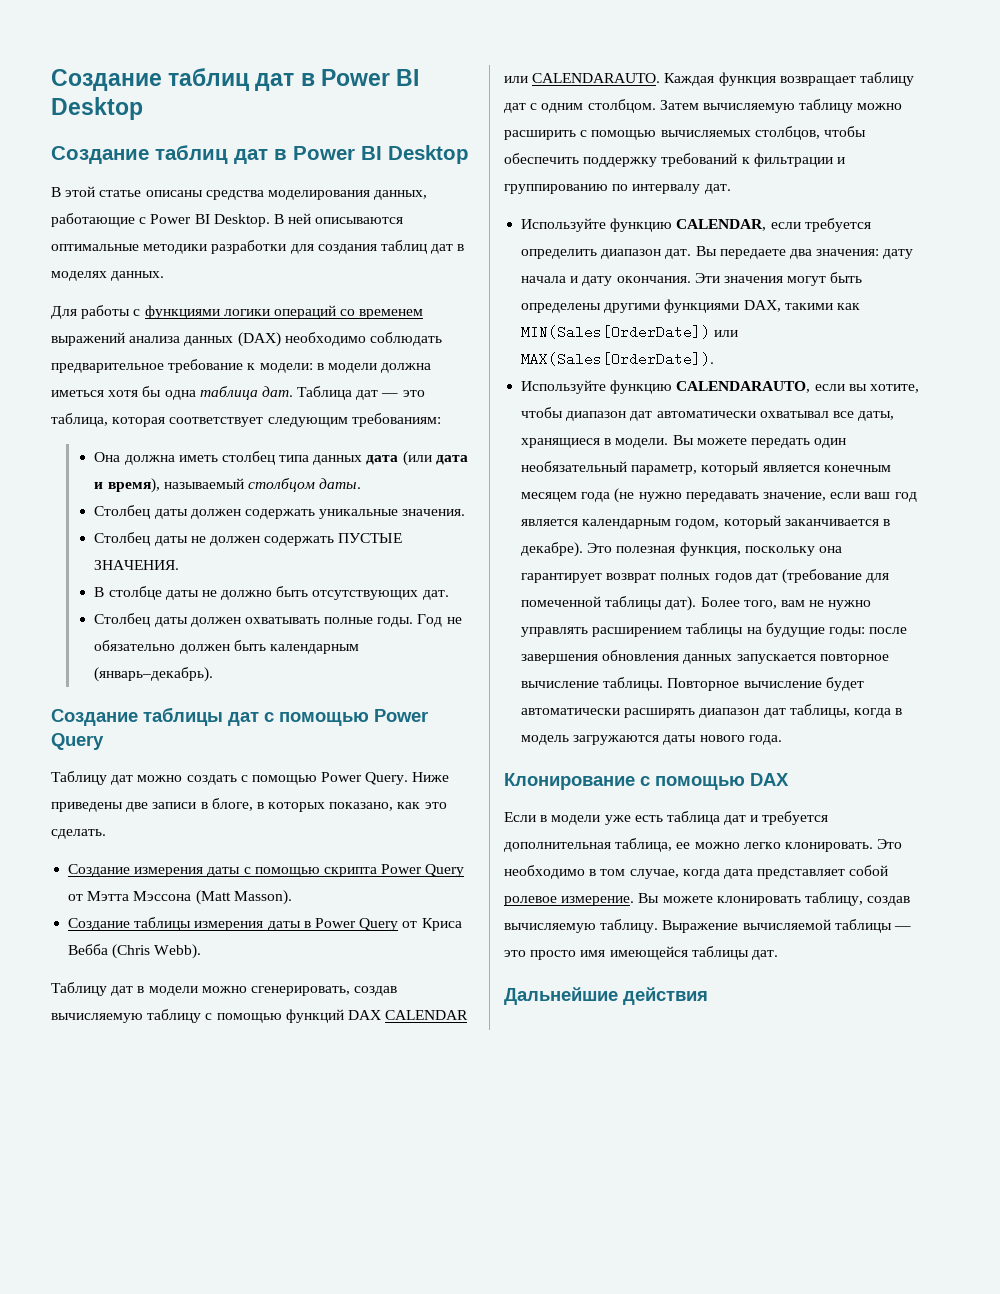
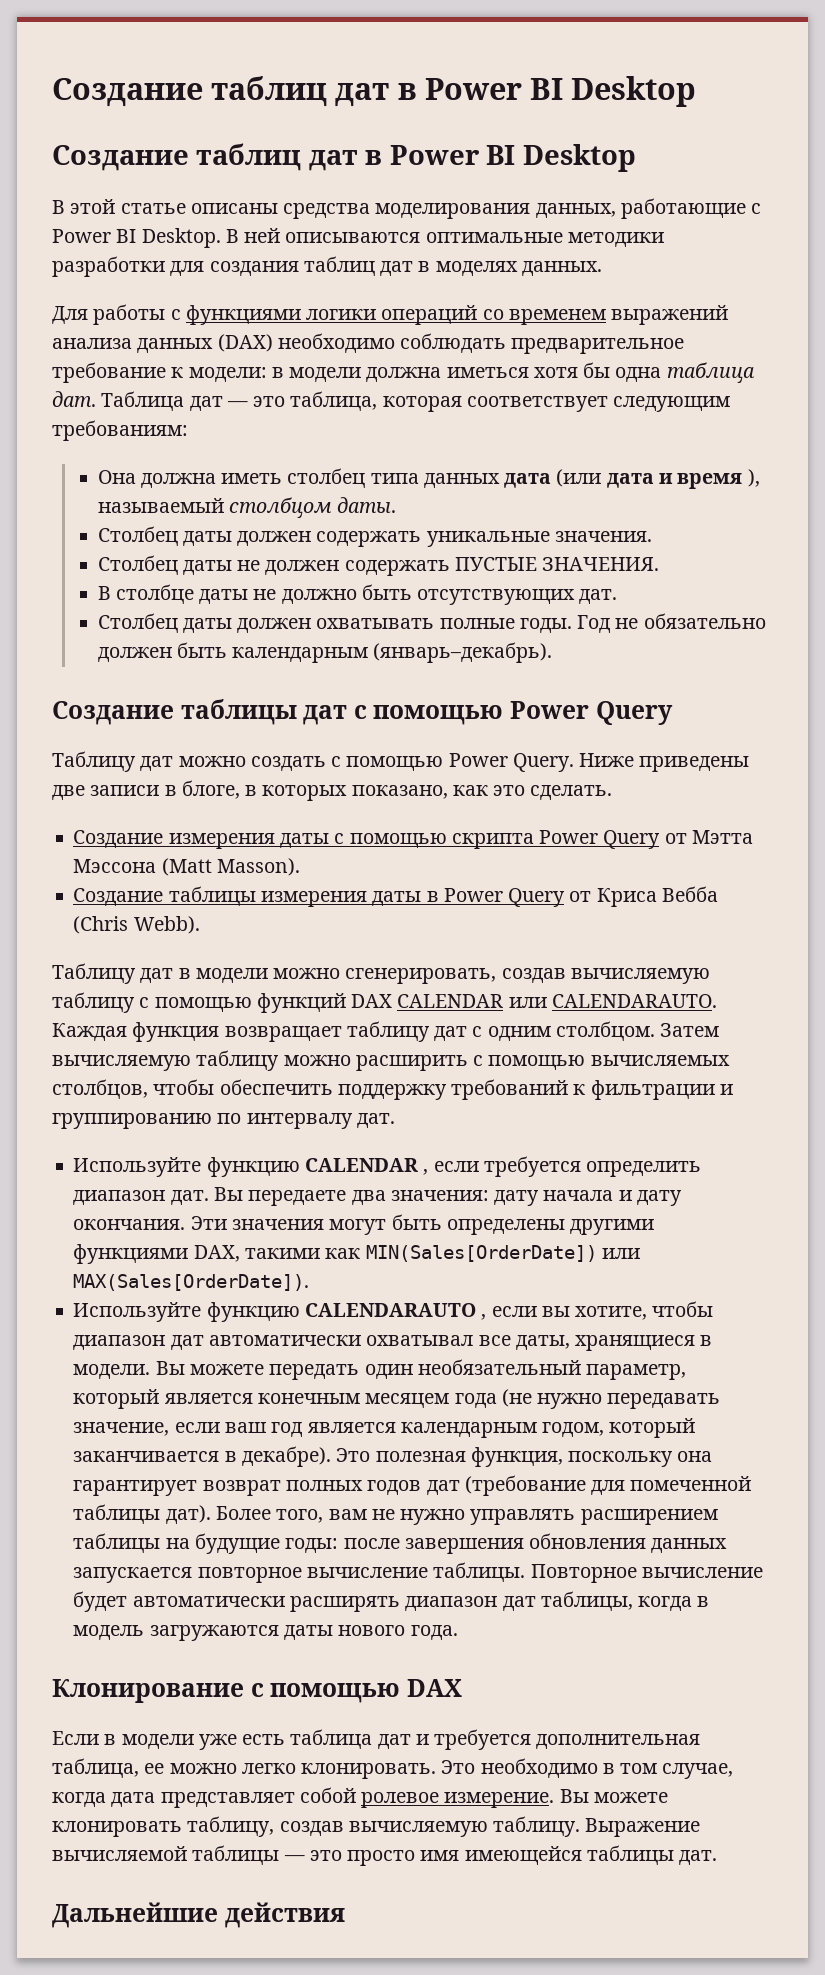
- Она должна иметь столбец типа данных дата (или дата и время), называемый столбцом даты.
+ Она должна иметь столбец типа данных дата (или дата и время ), называемый столбцом даты.
- Используйте функцию CALENDAR, если требуется определить диапазон дат.
+ Используйте функцию CALENDAR , если требуется определить диапазон дат.
- Используйте функцию CALENDARAUTO, если вы хотите, чтобы диапазон дат автоматически охватывал все даты, хранящиеся в модели.
+ Используйте функцию CALENDARAUTO , если вы хотите, чтобы диапазон дат автоматически охватывал все даты, хранящиеся в модели.

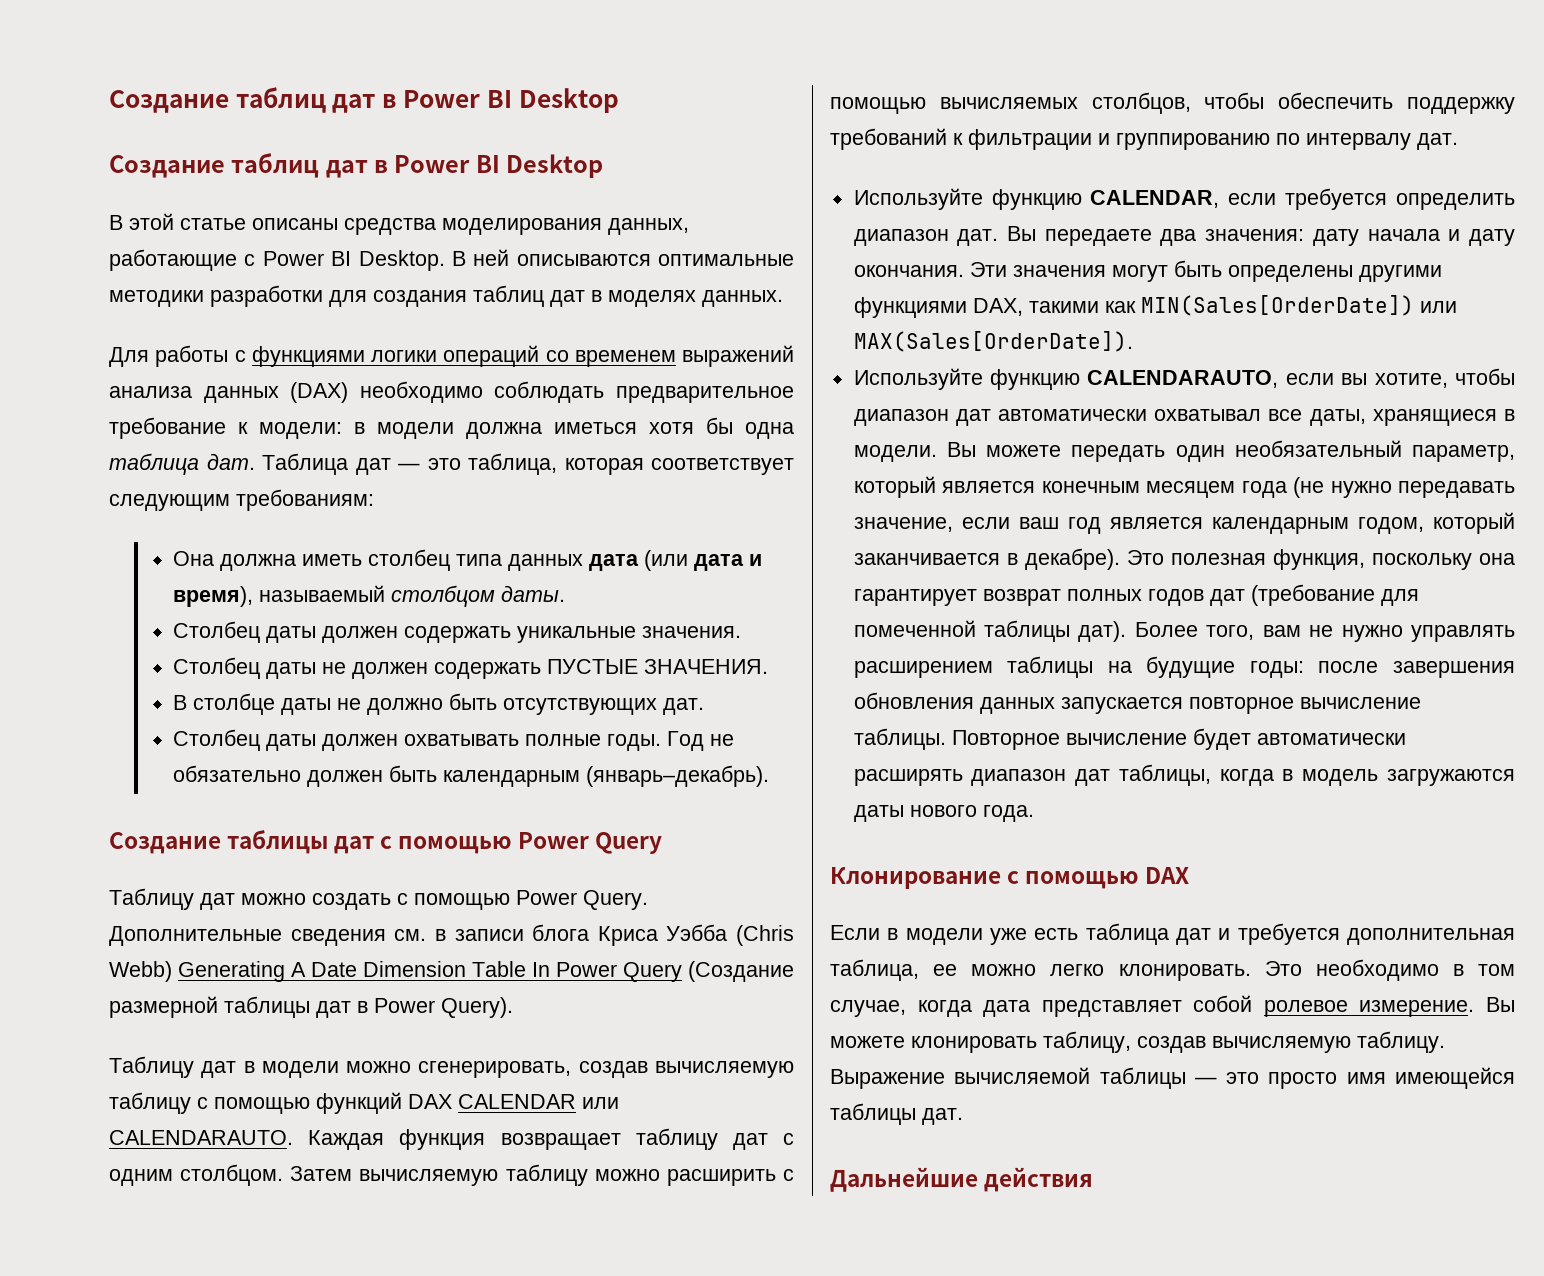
- Она должна иметь столбец типа данных дата (или дата и время ), называемый столбцом даты.
+ Она должна иметь столбец типа данных дата (или дата и время), называемый столбцом даты.
- Ниже приведены две записи в блоге, в которых показано, как это сделать.
- Создание измерения даты с помощью скрипта Power Query от Мэтта Мэссона (Matt Masson).
- Создание таблицы измерения даты в Power Query от Криса Вебба (Chris Webb).
+ Дополнительные сведения см. в записи блога Криса Уэбба (Chris Webb) Generating A Date Dimension Table In Power Query (Создание размерной таблицы дат в Power Query).
- Используйте функцию CALENDAR , если требуется определить диапазон дат.
+ Используйте функцию CALENDAR, если требуется определить диапазон дат.
- Используйте функцию CALENDARAUTO , если вы хотите, чтобы диапазон дат автоматически охватывал все даты, хранящиеся в модели.
+ Используйте функцию CALENDARAUTO, если вы хотите, чтобы диапазон дат автоматически охватывал все даты, хранящиеся в модели.

